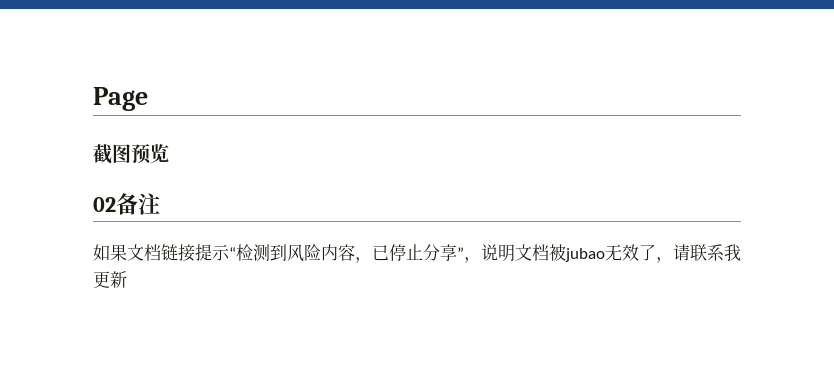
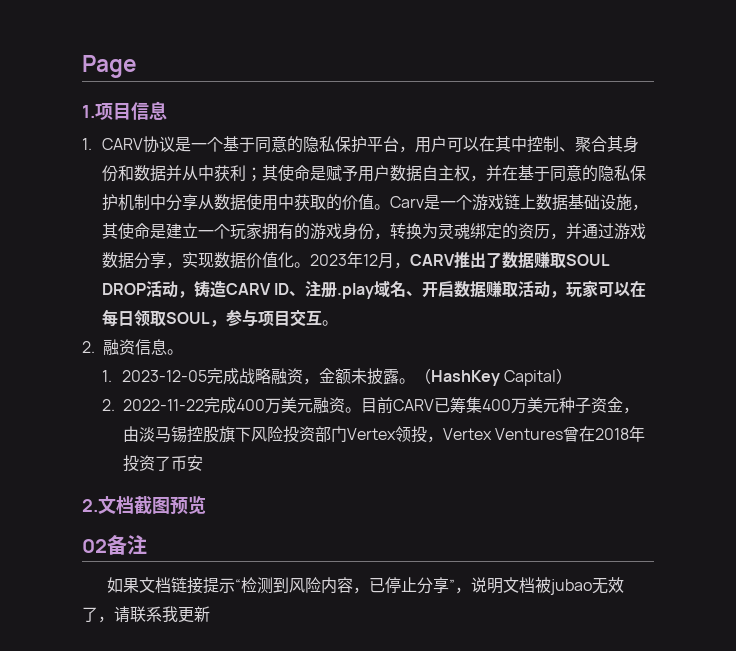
- 截图预览
+ 1.项目信息
+ 1. CARV协议是一个基于同意的隐私保护平台，用户可以在其中控制、聚合其身份和数据并从中获利；其使命是赋予用户数据自主权，并在基于同意的隐私保护机制中分享从数据使用中获取的价值。Carv是一个游戏链上数据基础设施，其使命是建立一个玩家拥有的游戏身份，转换为灵魂绑定的资历，并通过游戏数据分享，实现数据价值化。2023年12月，CARV推出了数据赚取SOUL DROP活动，铸造CARV ID、注册.play域名、开启数据赚取活动，玩家可以在每日领取SOUL，参与项目交互。
+ 2.融资信息。
+ 1. 2023-12-05完成战略融资，金额未披露。（HashKey Capital）
+ 2. 2022-11-22完成400万美元融资。目前CARV已筹集400万美元种子资金，由淡马锡控股旗下风险投资部门Vertex领投，Vertex Ventures曾在2018年投资了币安
+ 2.文档截图预览

